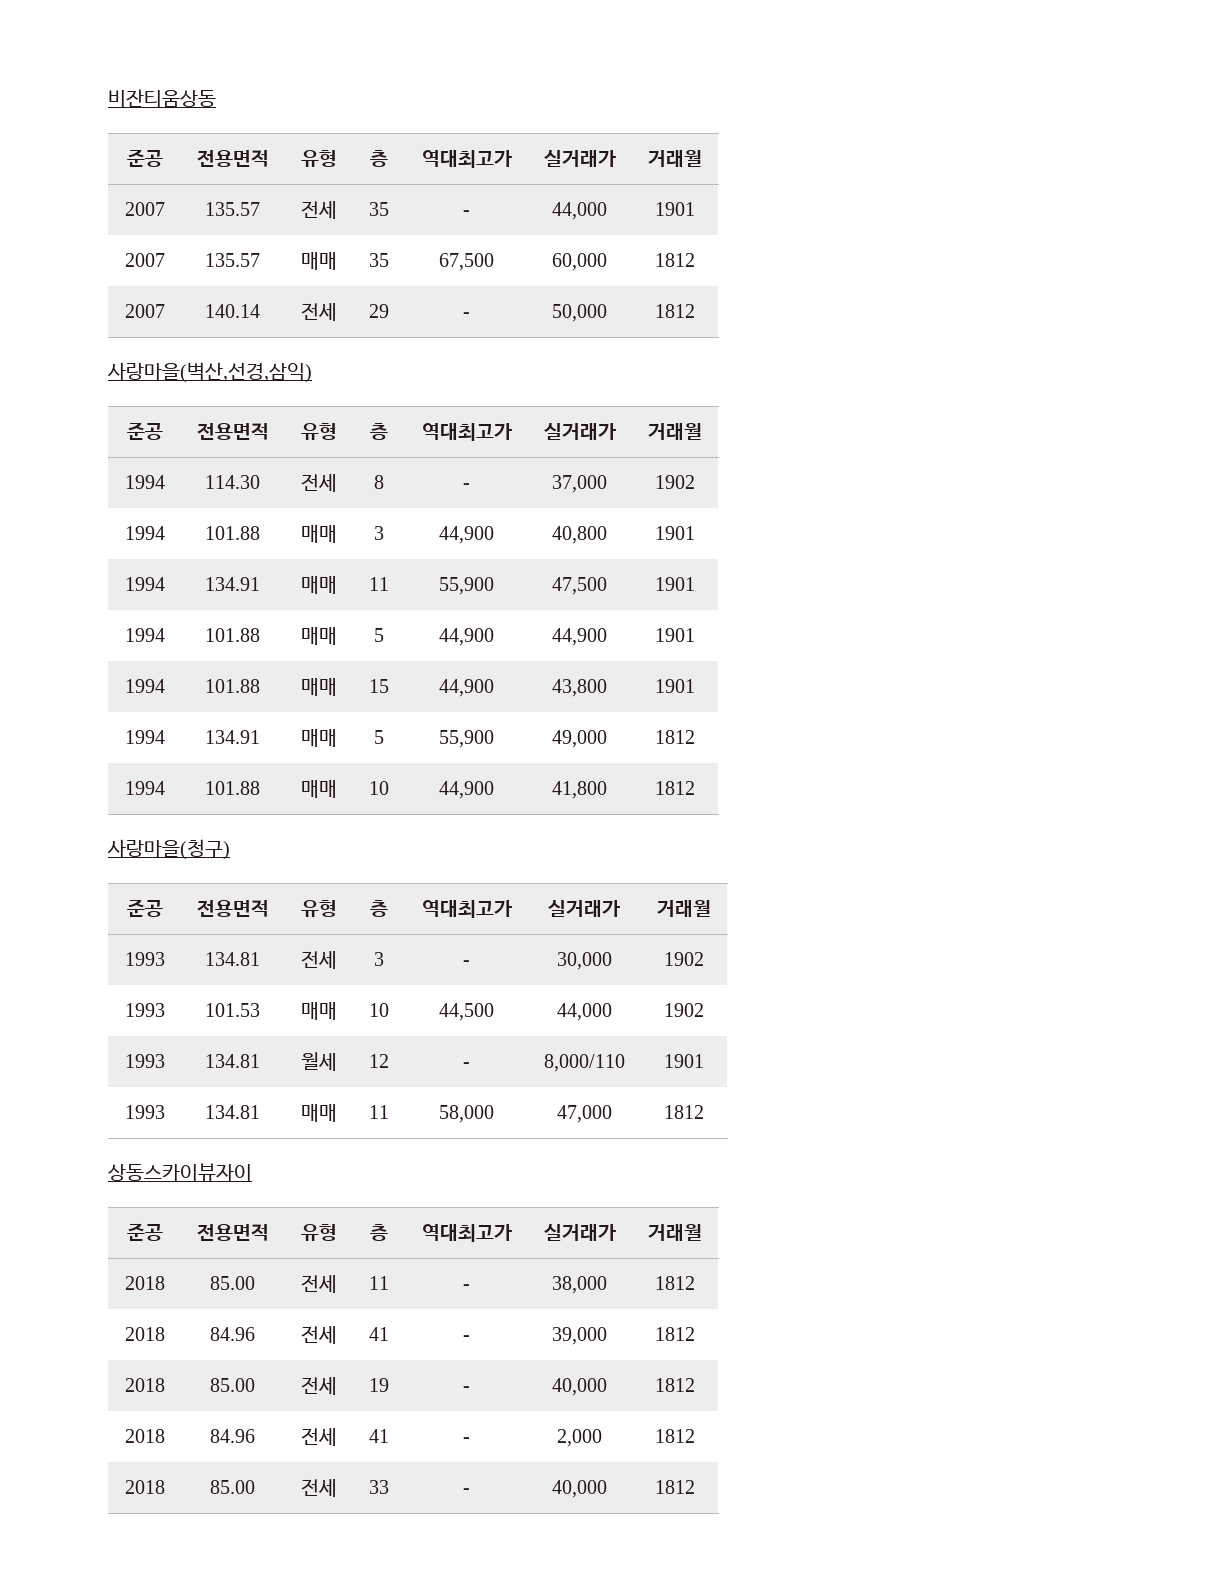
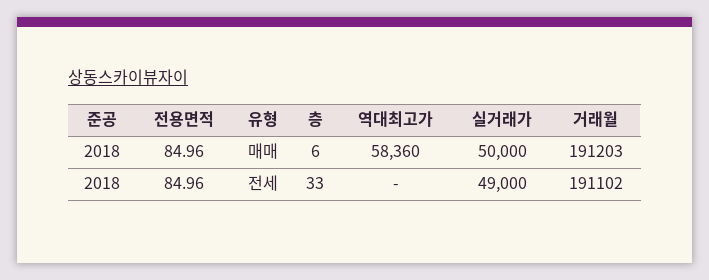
- 비잔티움상동
- 준공 | 전용면적 | 유형 | 층 | 역대최고가 | 실거래가 | 거래월
- 2007 | 135.57 | 전세 | 35 | - | 44,000 | 1901
- 2007 | 135.57 | 매매 | 35 | 67,500 | 60,000 | 1812
- 2007 | 140.14 | 전세 | 29 | - | 50,000 | 1812
- 사랑마을(벽산,선경,삼익)
- 준공 | 전용면적 | 유형 | 층 | 역대최고가 | 실거래가 | 거래월
- 1994 | 114.30 | 전세 | 8 | - | 37,000 | 1902
- 1994 | 101.88 | 매매 | 3 | 44,900 | 40,800 | 1901
- 1994 | 134.91 | 매매 | 11 | 55,900 | 47,500 | 1901
- 1994 | 101.88 | 매매 | 5 | 44,900 | 44,900 | 1901
- 1994 | 101.88 | 매매 | 15 | 44,900 | 43,800 | 1901
- 1994 | 134.91 | 매매 | 5 | 55,900 | 49,000 | 1812
- 1994 | 101.88 | 매매 | 10 | 44,900 | 41,800 | 1812
- 사랑마을(청구)
- 준공 | 전용면적 | 유형 | 층 | 역대최고가 | 실거래가 | 거래월
- 1993 | 134.81 | 전세 | 3 | - | 30,000 | 1902
- 1993 | 101.53 | 매매 | 10 | 44,500 | 44,000 | 1902
- 1993 | 134.81 | 월세 | 12 | - | 8,000/110 | 1901
- 1993 | 134.81 | 매매 | 11 | 58,000 | 47,000 | 1812
- 2018 | 85.00 | 전세 | 11 | - | 38,000 | 1812
- 2018 | 84.96 | 전세 | 41 | - | 39,000 | 1812
- 2018 | 85.00 | 전세 | 19 | - | 40,000 | 1812
- 2018 | 84.96 | 전세 | 41 | - | 2,000 | 1812
- 2018 | 85.00 | 전세 | 33 | - | 40,000 | 1812
+ 2018 | 84.96 | 매매 | 6 | 58,360 | 50,000 | 191203
+ 2018 | 84.96 | 전세 | 33 | - | 49,000 | 191102

